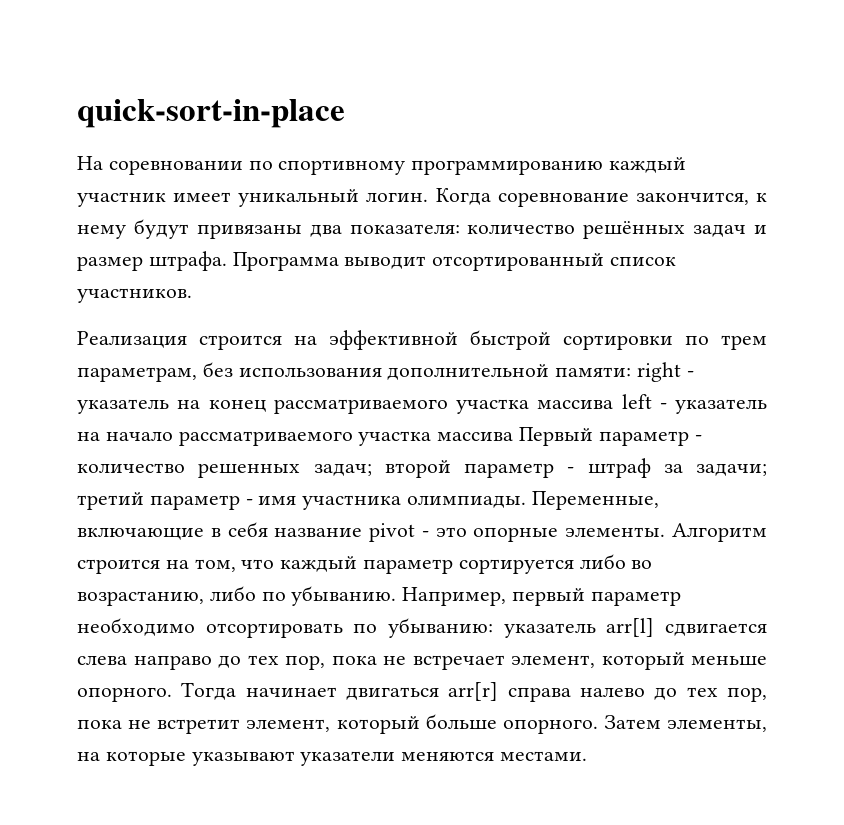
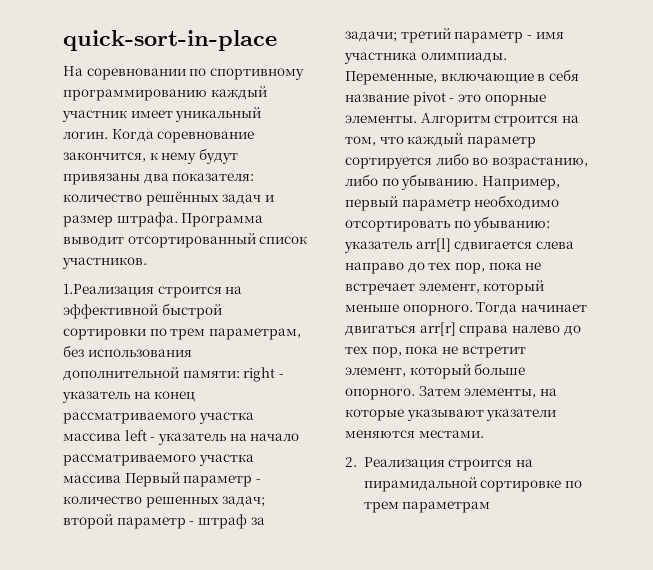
- Реализация строится на эффективной быстрой сортировки по трем параметрам, без использования дополнительной памяти: right - указатель на конец рассматриваемого участка массива left - указатель на начало рассматриваемого участка массива Первый параметр - количество решенных задач; второй параметр - штраф за задачи; третий параметр - имя участника олимпиады.
+ 1.Реализация строится на эффективной быстрой сортировки по трем параметрам, без использования дополнительной памяти: right - указатель на конец рассматриваемого участка массива left - указатель на начало рассматриваемого участка массива Первый параметр - количество решенных задач; второй параметр - штраф за задачи; третий параметр - имя участника олимпиады.
+ 2. Реализация строится на пирамидальной сортировке по трем параметрам

